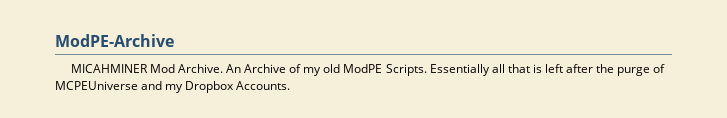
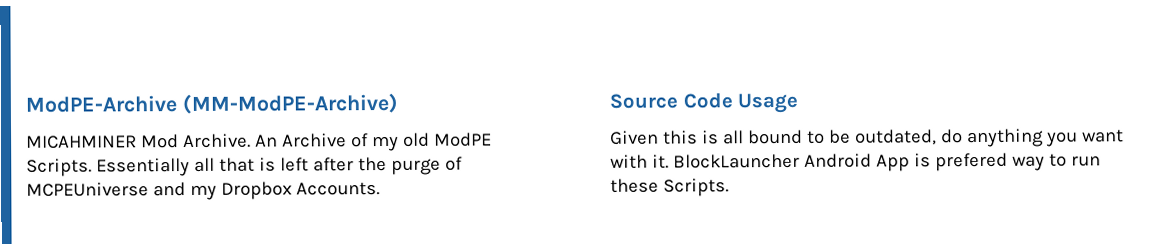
- ModPE-Archive
+ ModPE-Archive (MM-ModPE-Archive)
+ Source Code Usage
+ Given this is all bound to be outdated, do anything you want with it. BlockLauncher Android App is prefered way to run these Scripts.

